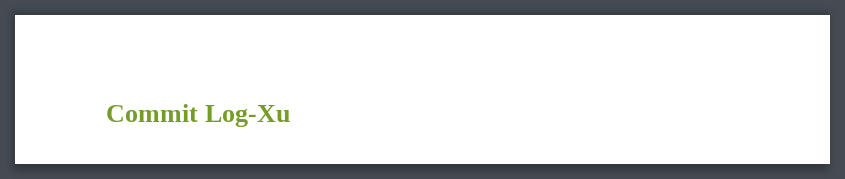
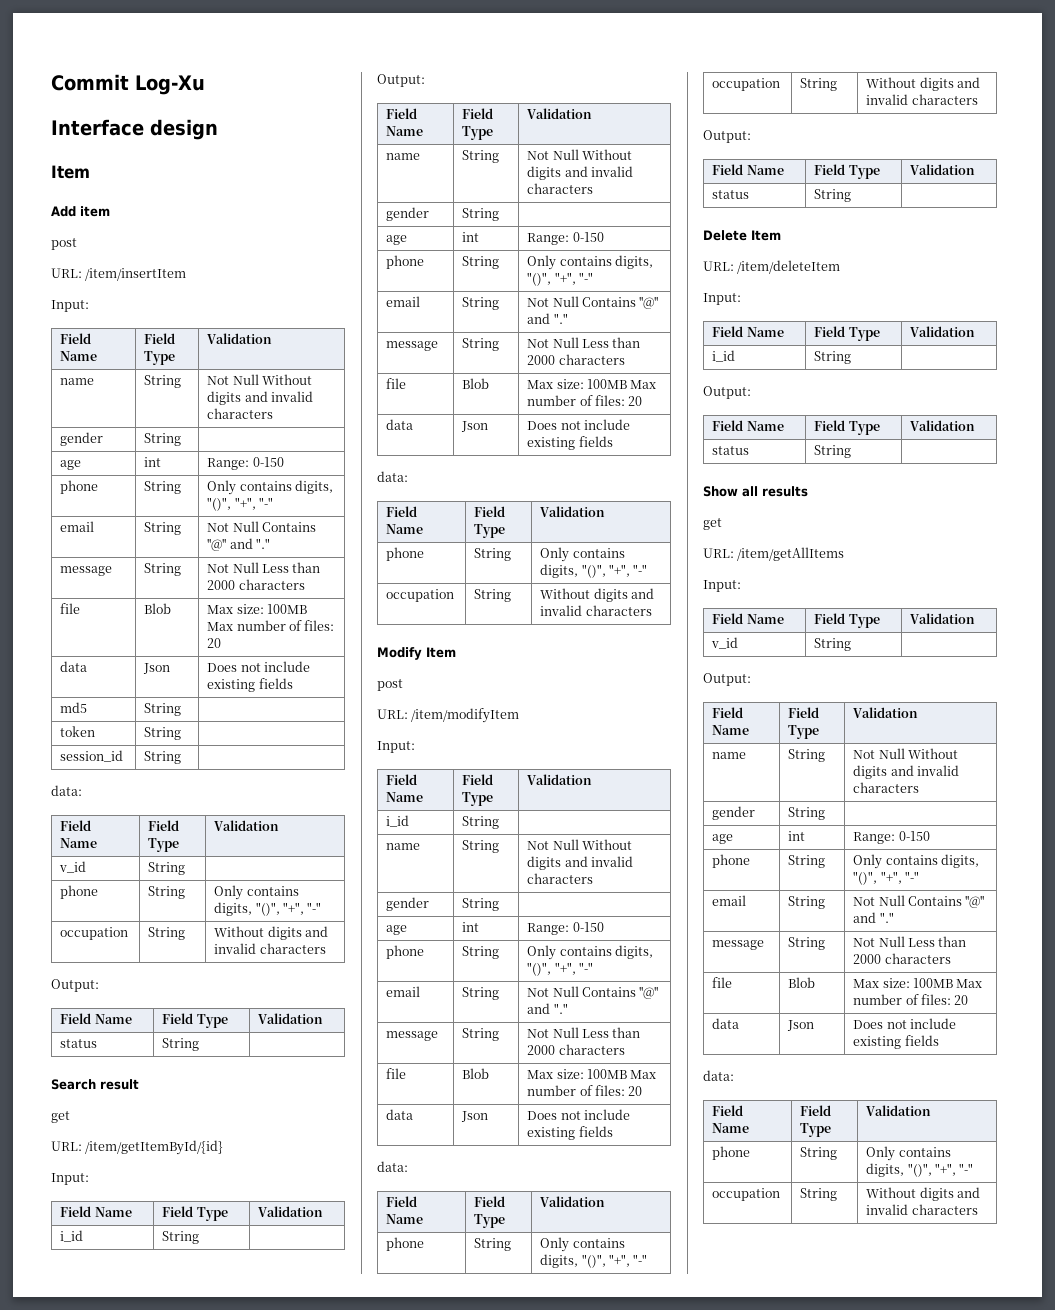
+ Interface design
+ Item
+ Add item
+ post
+ URL: /item/insertItem
+ Input:
+ Field Name | Field Type | Validation
+ name | String | Not Null Without digits and invalid characters
+ gender | String |
+ age | int | Range: 0-150
+ phone | String | Only contains digits, "()", "+", "-"
+ email | String | Not Null Contains ''@'' and "."
+ message | String | Not Null Less than 2000 characters
+ file | Blob | Max size: 100MB Max number of files: 20
+ data | Json | Does not include existing fields
+ md5 | String |
+ token | String |
+ session_id | String |
+ data:
+ Field Name | Field Type | Validation
+ v_id | String |
+ phone | String | Only contains digits, "()", "+", "-"
+ occupation | String | Without digits and invalid characters
+ Output:
+ Field Name | Field Type | Validation
+ status | String |
+ Search result
+ get
+ URL: /item/getItemById/{id}
+ Input:
+ Field Name | Field Type | Validation
+ i_id | String |
+ Output:
+ Field Name | Field Type | Validation
+ name | String | Not Null Without digits and invalid characters
+ gender | String |
+ age | int | Range: 0-150
+ phone | String | Only contains digits, "()", "+", "-"
+ email | String | Not Null Contains ''@'' and "."
+ message | String | Not Null Less than 2000 characters
+ file | Blob | Max size: 100MB Max number of files: 20
+ data | Json | Does not include existing fields
+ data:
+ Field Name | Field Type | Validation
+ phone | String | Only contains digits, "()", "+", "-"
+ occupation | String | Without digits and invalid characters
+ Modify Item
+ post
+ URL: /item/modifyItem
+ Input:
+ Field Name | Field Type | Validation
+ i_id | String |
+ name | String | Not Null Without digits and invalid characters
+ gender | String |
+ age | int | Range: 0-150
+ phone | String | Only contains digits, "()", "+", "-"
+ email | String | Not Null Contains ''@'' and "."
+ message | String | Not Null Less than 2000 characters
+ file | Blob | Max size: 100MB Max number of files: 20
+ data | Json | Does not include existing fields
+ data:
+ Field Name | Field Type | Validation
+ phone | String | Only contains digits, "()", "+", "-"
+ occupation | String | Without digits and invalid characters
+ Output:
+ Field Name | Field Type | Validation
+ status | String |
+ Delete Item
+ URL: /item/deleteItem
+ Input:
+ Field Name | Field Type | Validation
+ i_id | String |
+ Output:
+ Field Name | Field Type | Validation
+ status | String |
+ Show all results
+ get
+ URL: /item/getAllItems
+ Input:
+ Field Name | Field Type | Validation
+ v_id | String |
+ Output:
+ Field Name | Field Type | Validation
+ name | String | Not Null Without digits and invalid characters
+ gender | String |
+ age | int | Range: 0-150
+ phone | String | Only contains digits, "()", "+", "-"
+ email | String | Not Null Contains ''@'' and "."
+ message | String | Not Null Less than 2000 characters
+ file | Blob | Max size: 100MB Max number of files: 20
+ data | Json | Does not include existing fields
+ data:
+ Field Name | Field Type | Validation
+ phone | String | Only contains digits, "()", "+", "-"
+ occupation | String | Without digits and invalid characters

